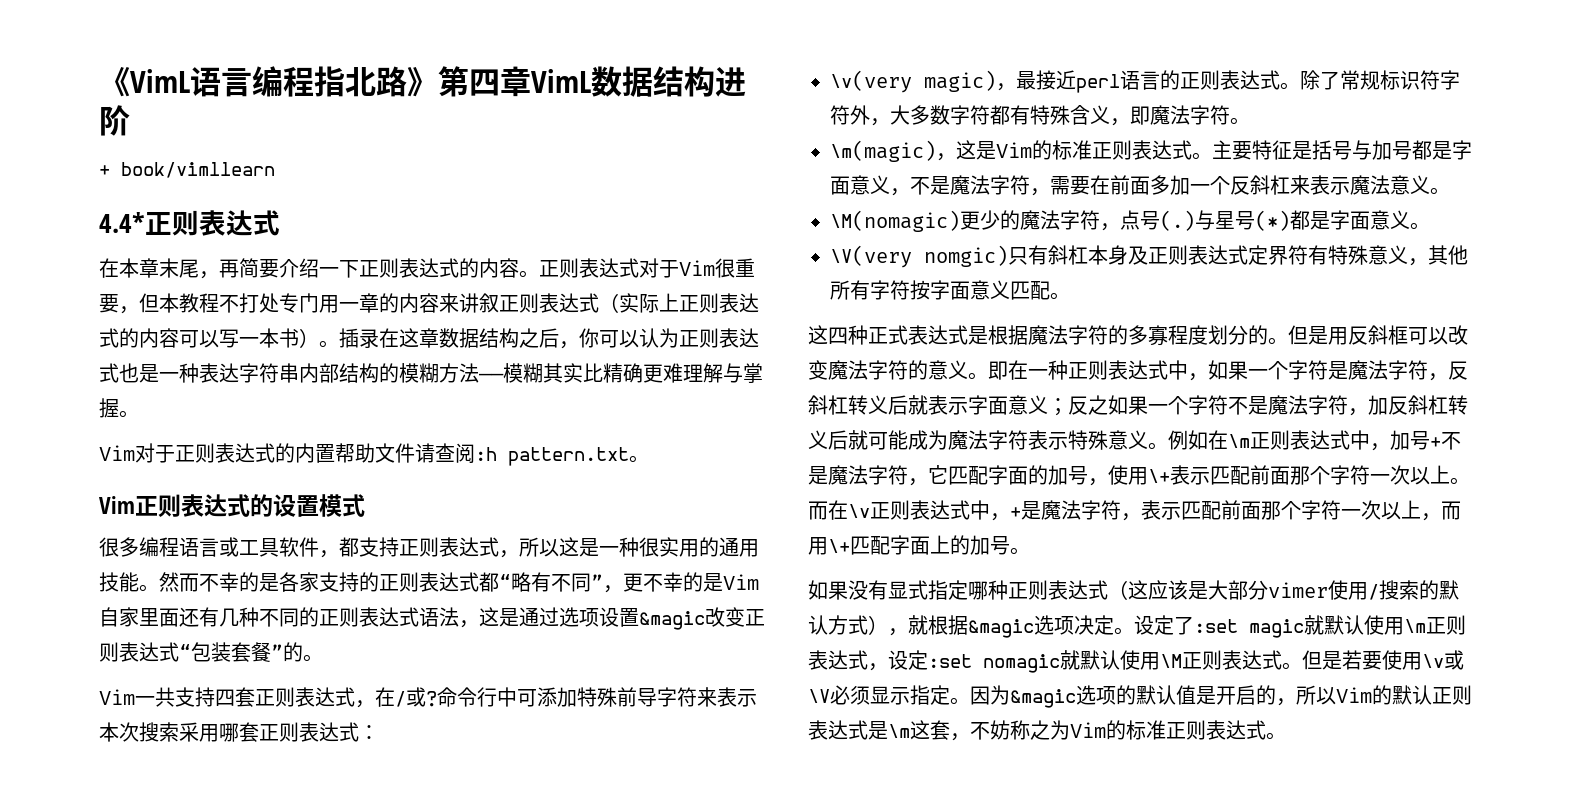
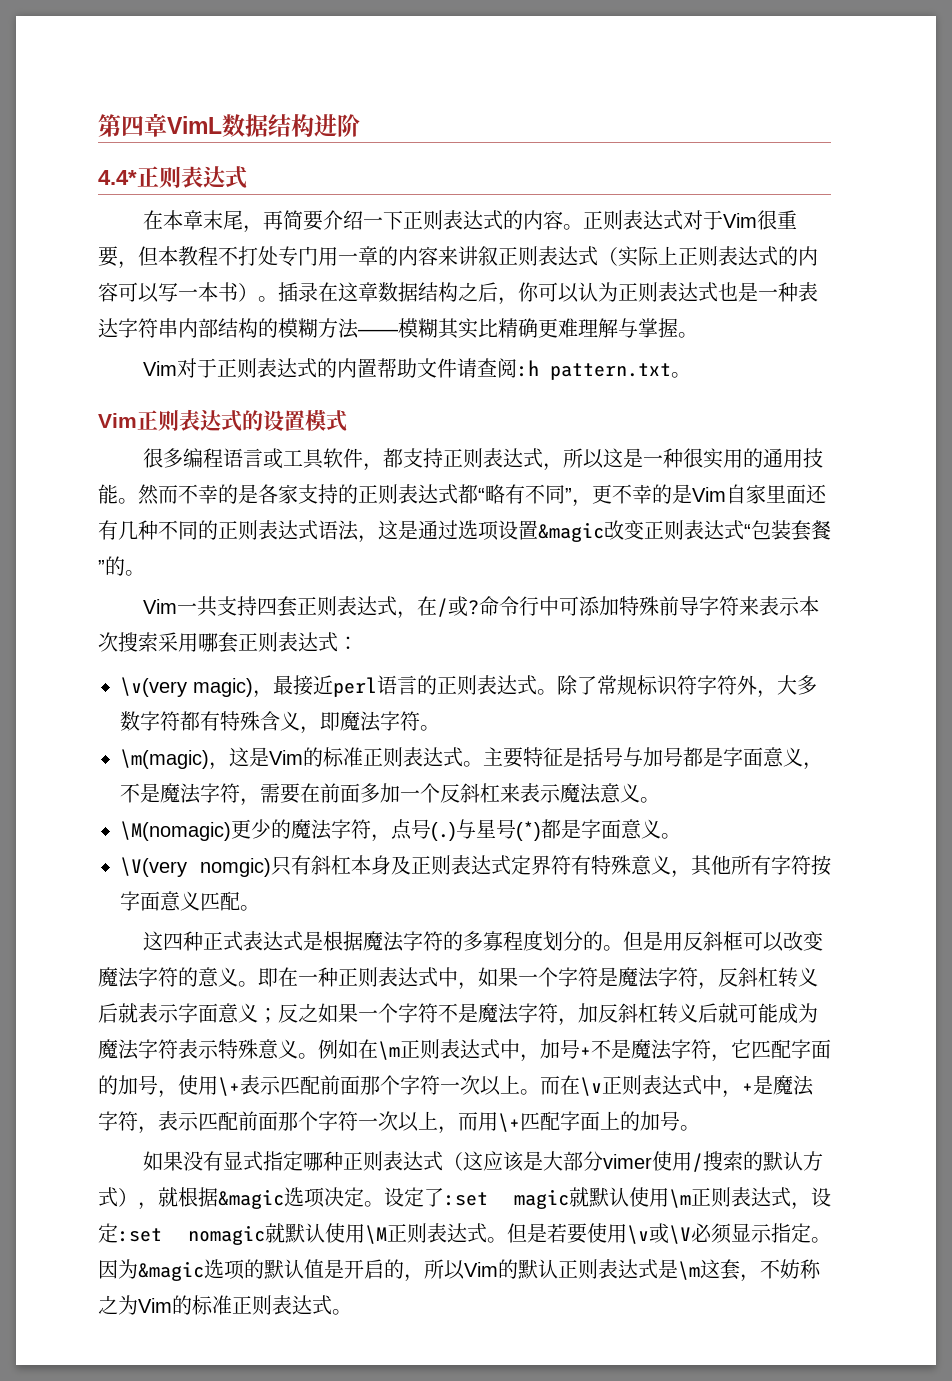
- 《VimL语言编程指北路》第四章VimL数据结构进阶
+ 第四章VimL数据结构进阶
- + book/vimllearn

